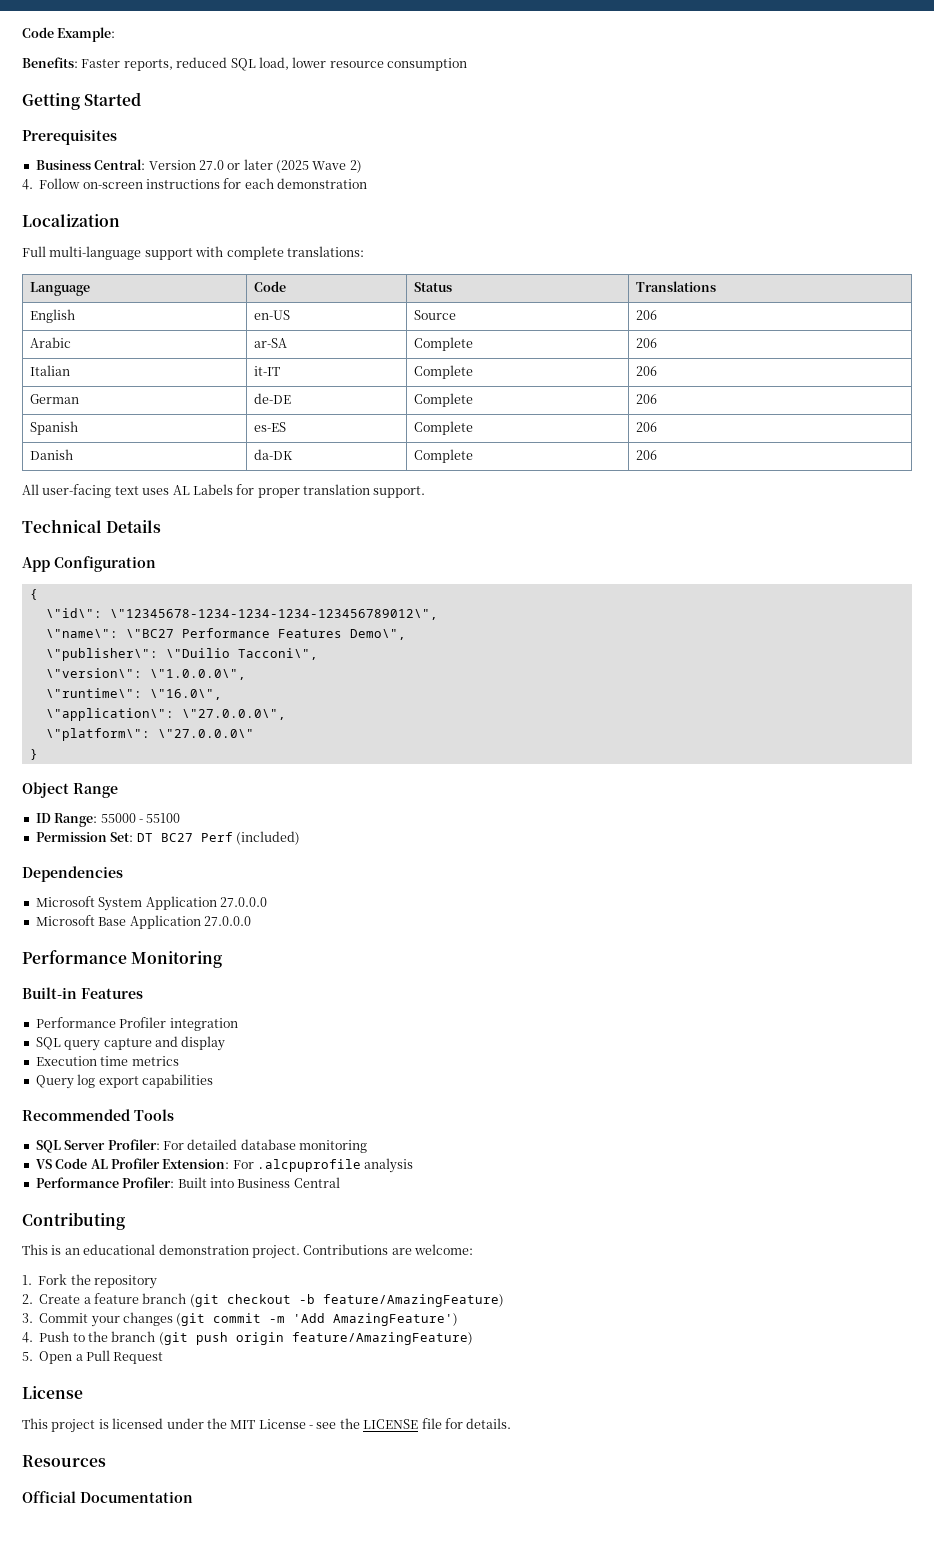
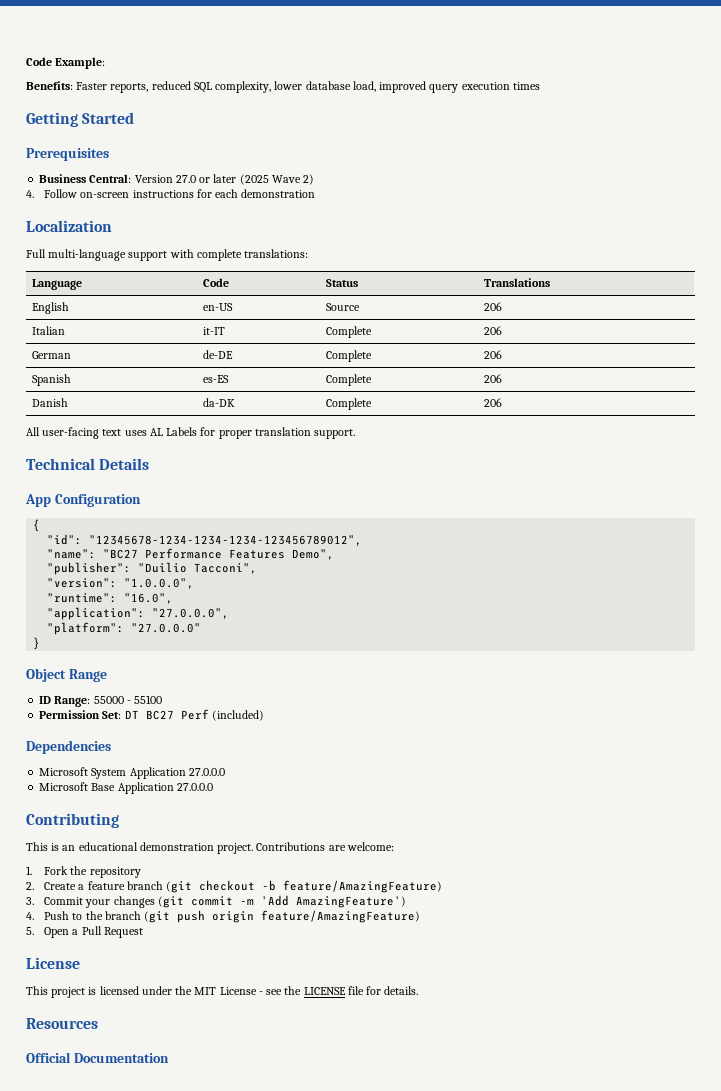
- Benefits: Faster reports, reduced SQL load, lower resource consumption
+ Benefits: Faster reports, reduced SQL complexity, lower database load, improved query execution times
- Arabic | ar-SA | Complete | 206
- \"id\": \"12345678-1234-1234-1234-123456789012\",
- \"name\": \"BC27 Performance Features Demo\",
- \"publisher\": \"Duilio Tacconi\",
- \"version\": \"1.0.0.0\",
- \"runtime\": \"16.0\",
- \"application\": \"27.0.0.0\",
- \"platform\": \"27.0.0.0\"
+ "id": "12345678-1234-1234-1234-123456789012",
+ "name": "BC27 Performance Features Demo",
+ "publisher": "Duilio Tacconi",
+ "version": "1.0.0.0",
+ "runtime": "16.0",
+ "application": "27.0.0.0",
+ "platform": "27.0.0.0"
- Performance Monitoring
- Built-in Features
- Performance Profiler integration
- SQL query capture and display
- Execution time metrics
- Query log export capabilities
- Recommended Tools
- SQL Server Profiler: For detailed database monitoring
- VS Code AL Profiler Extension: For .alcpuprofile analysis
- Performance Profiler: Built into Business Central

